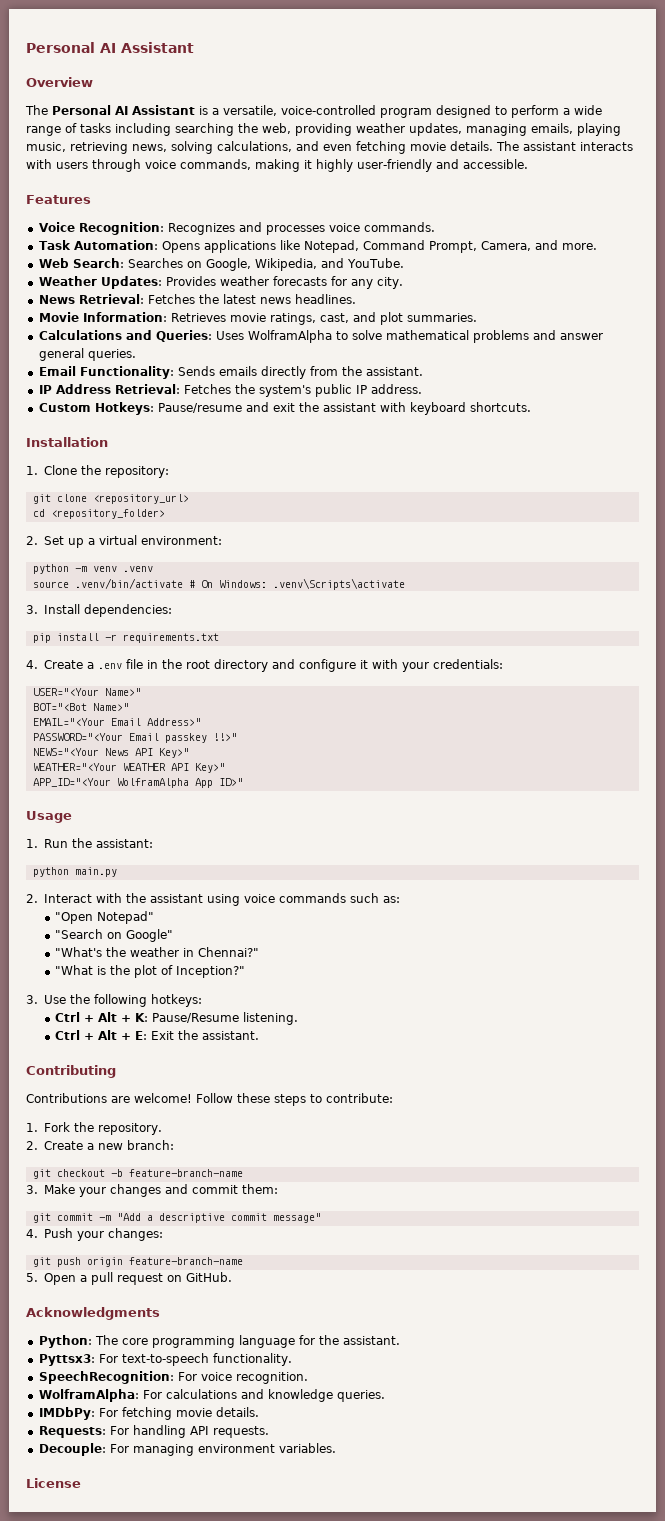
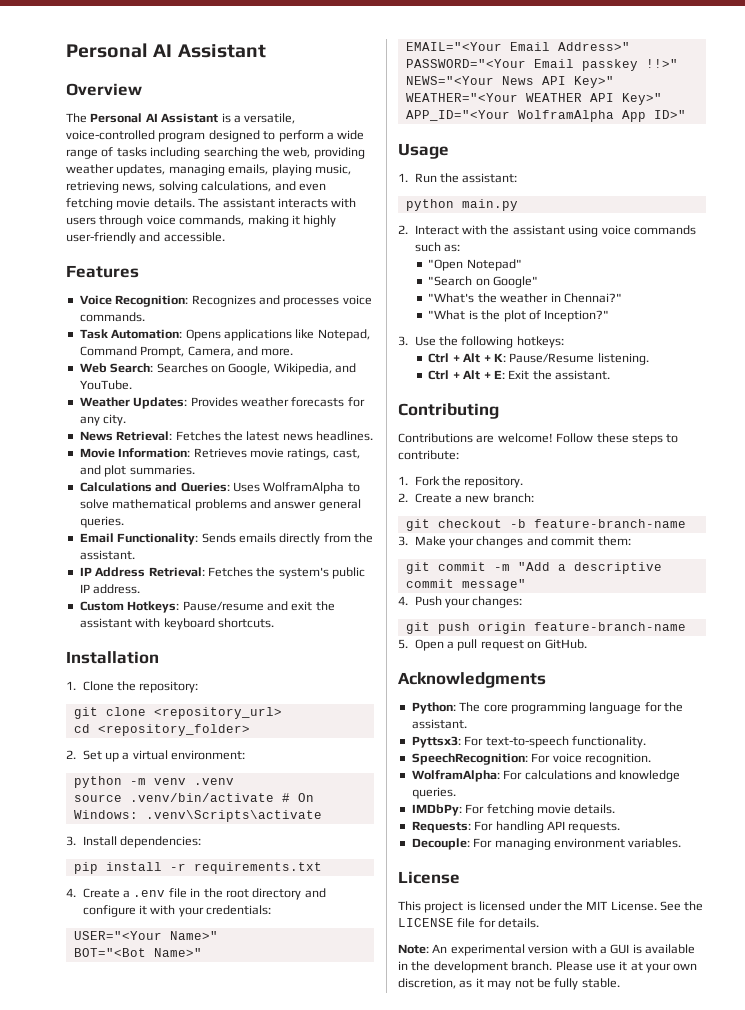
+ This project is licensed under the MIT License. See the LICENSE file for details.
+ Note: An experimental version with a GUI is available in the development branch. Please use it at your own discretion, as it may not be fully stable.

